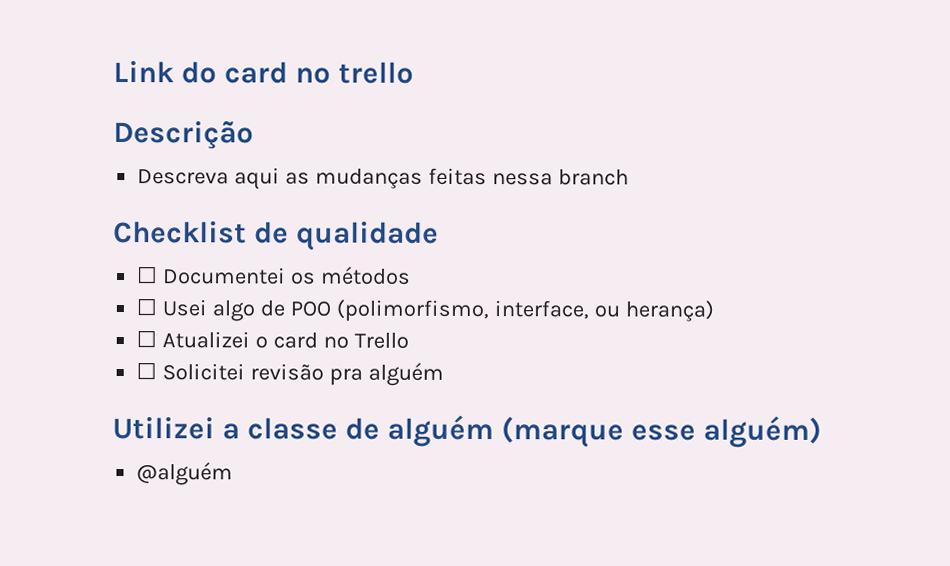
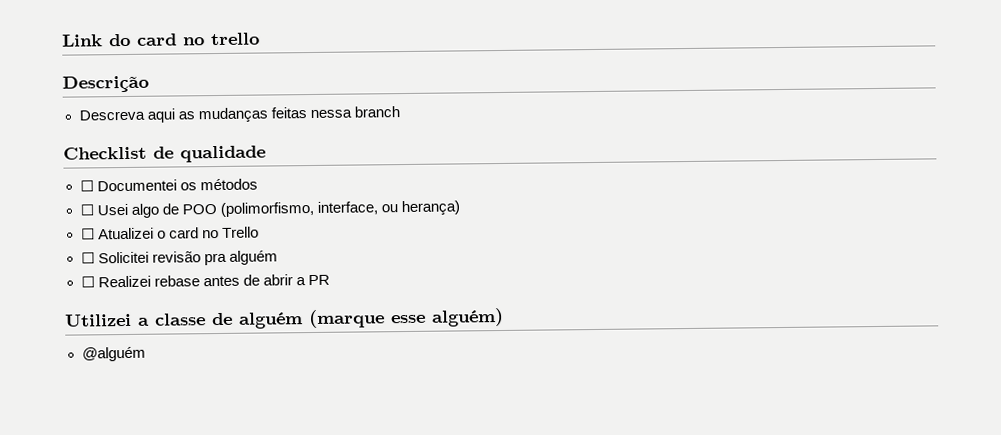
+ ☐ Realizei rebase antes de abrir a PR

